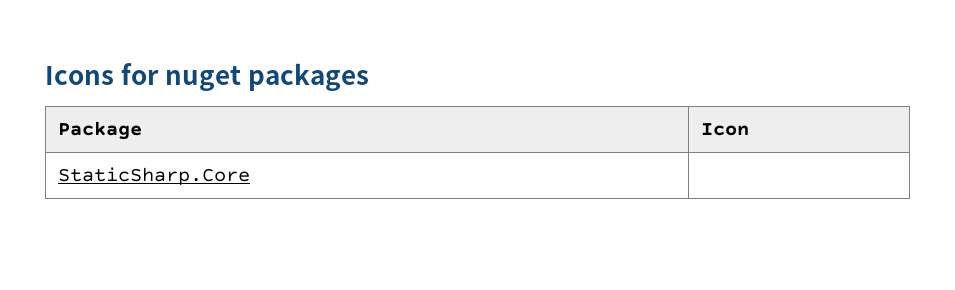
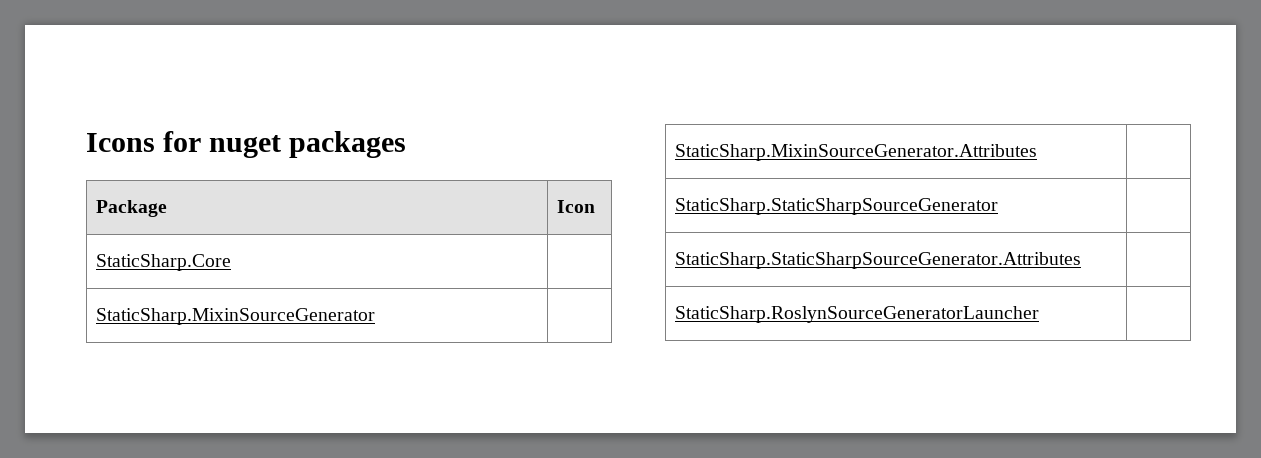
+ StaticSharp.MixinSourceGenerator |
+ StaticSharp.MixinSourceGenerator.Attributes |
+ StaticSharp.StaticSharpSourceGenerator |
+ StaticSharp.StaticSharpSourceGenerator.Attributes |
+ StaticSharp.RoslynSourceGeneratorLauncher |

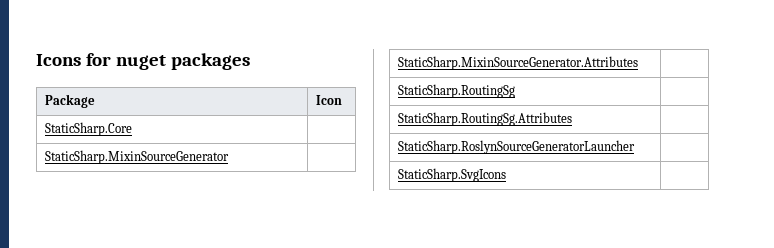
- StaticSharp.StaticSharpSourceGenerator |
- StaticSharp.StaticSharpSourceGenerator.Attributes |
+ StaticSharp.RoutingSg |
+ StaticSharp.RoutingSg.Attributes |
+ StaticSharp.SvgIcons |

